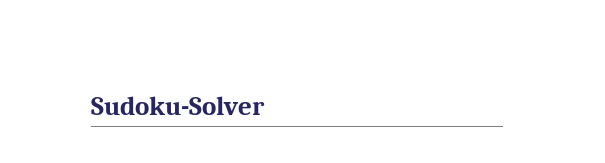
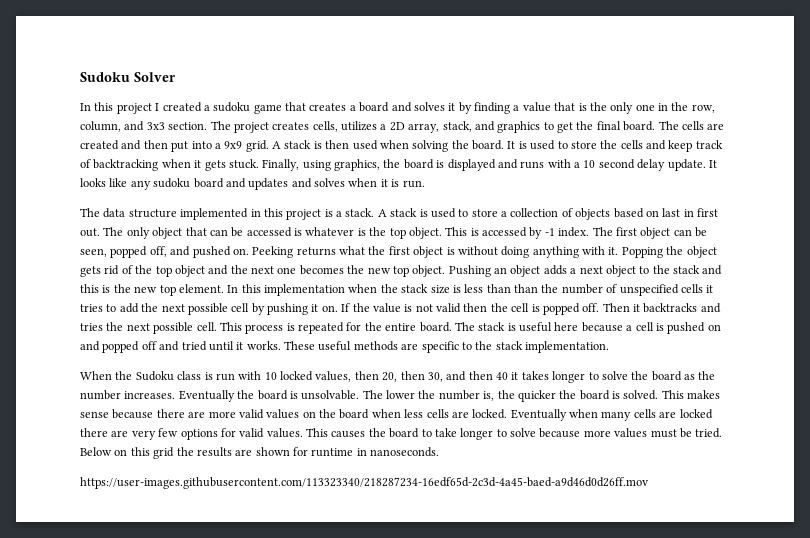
- Sudoku-Solver
+ Sudoku Solver
+ In this project I created a sudoku game that creates a board and solves it by finding a value that is the only one in the row, column, and 3x3 section. The project creates cells, utilizes a 2D array, stack, and graphics to get the final board. The cells are created and then put into a 9x9 grid. A stack is then used when solving the board. It is used to store the cells and keep track of backtracking when it gets stuck. Finally, using graphics, the board is displayed and runs with a 10 second delay update. It looks like any sudoku board and updates and solves when it is run.
+ The data structure implemented in this project is a stack. A stack is used to store a collection of objects based on last in first out. The only object that can be accessed is whatever is the top object. This is accessed by -1 index. The first object can be seen, popped off, and pushed on. Peeking returns what the first object is without doing anything with it. Popping the object gets rid of the top object and the next one becomes the new top object. Pushing an object adds a next object to the stack and this is the new top element. In this implementation when the stack size is less than than the number of unspecified cells it tries to add the next possible cell by pushing it on. If the value is not valid then the cell is popped off. Then it backtracks and tries the next possible cell. This process is repeated for the entire board. The stack is useful here because a cell is pushed on and popped off and tried until it works. These useful methods are specific to the stack implementation.
+ When the Sudoku class is run with 10 locked values, then 20, then 30, and then 40 it takes longer to solve the board as the number increases. Eventually the board is unsolvable. The lower the number is, the quicker the board is solved. This makes sense because there are more valid values on the board when less cells are locked. Eventually when many cells are locked there are very few options for valid values. This causes the board to take longer to solve because more values must be tried. Below on this grid the results are shown for runtime in nanoseconds.
+ https://user-images.githubusercontent.com/113323340/218287234-16edf65d-2c3d-4a45-baed-a9d46d0d26ff.mov

